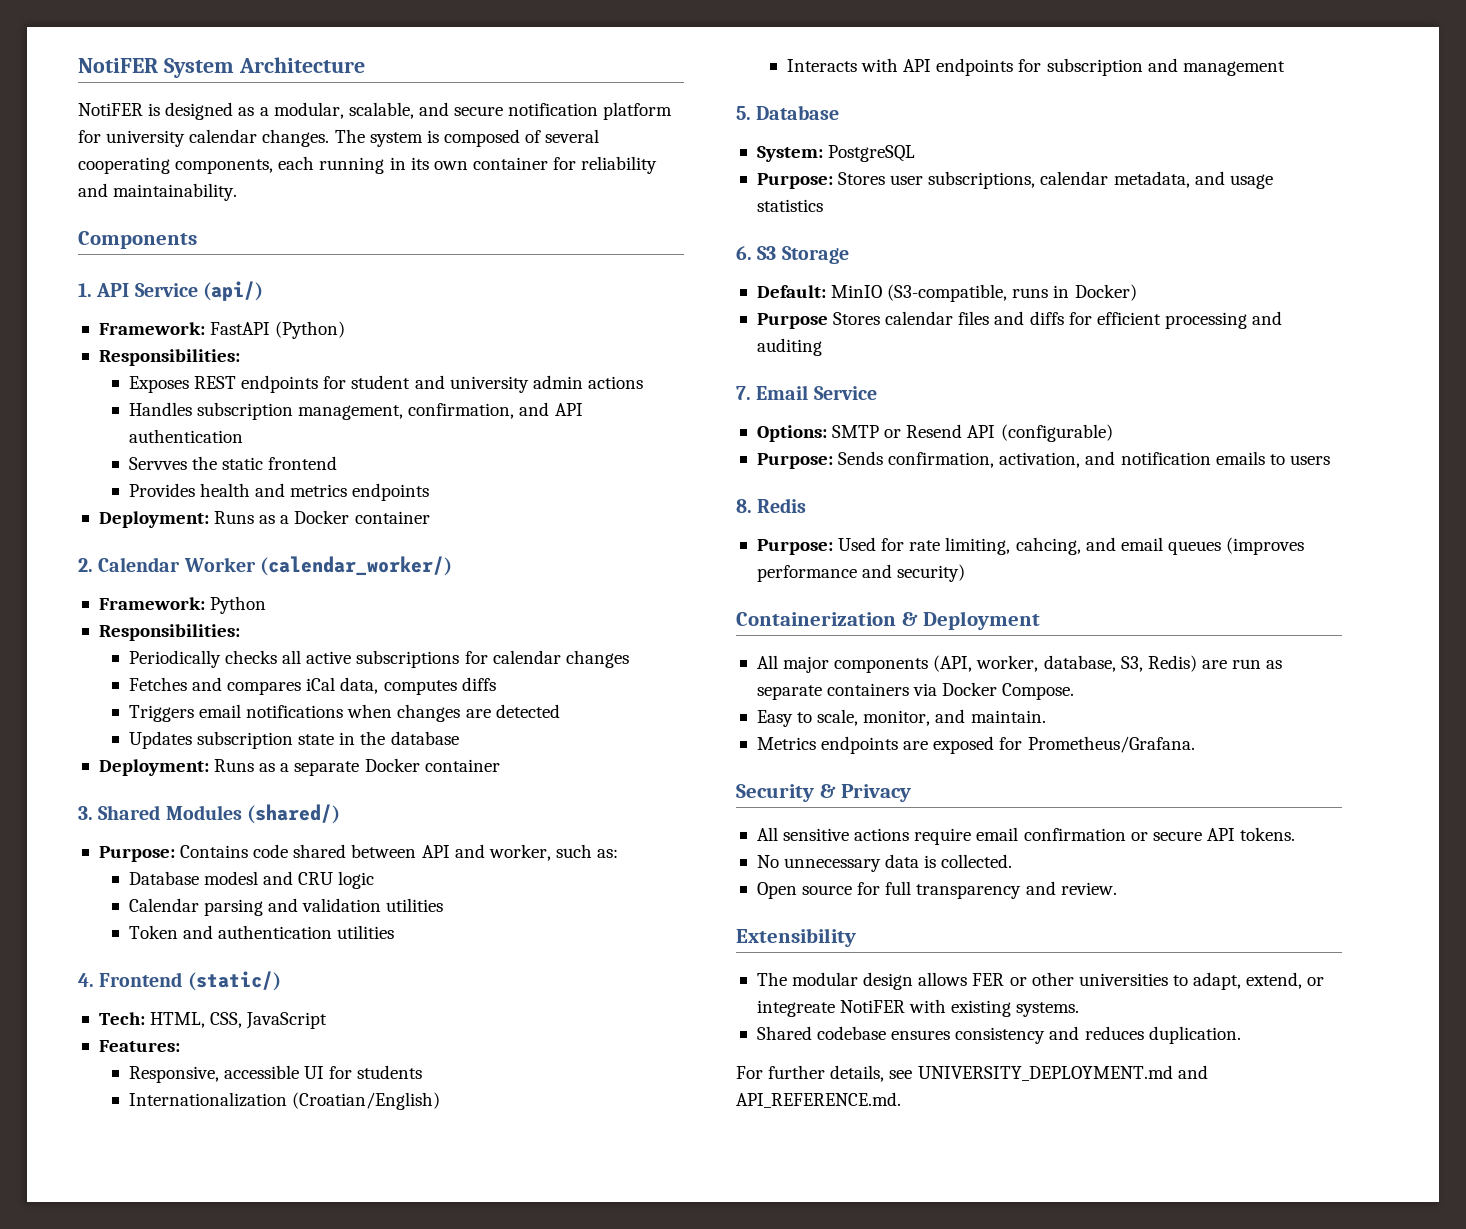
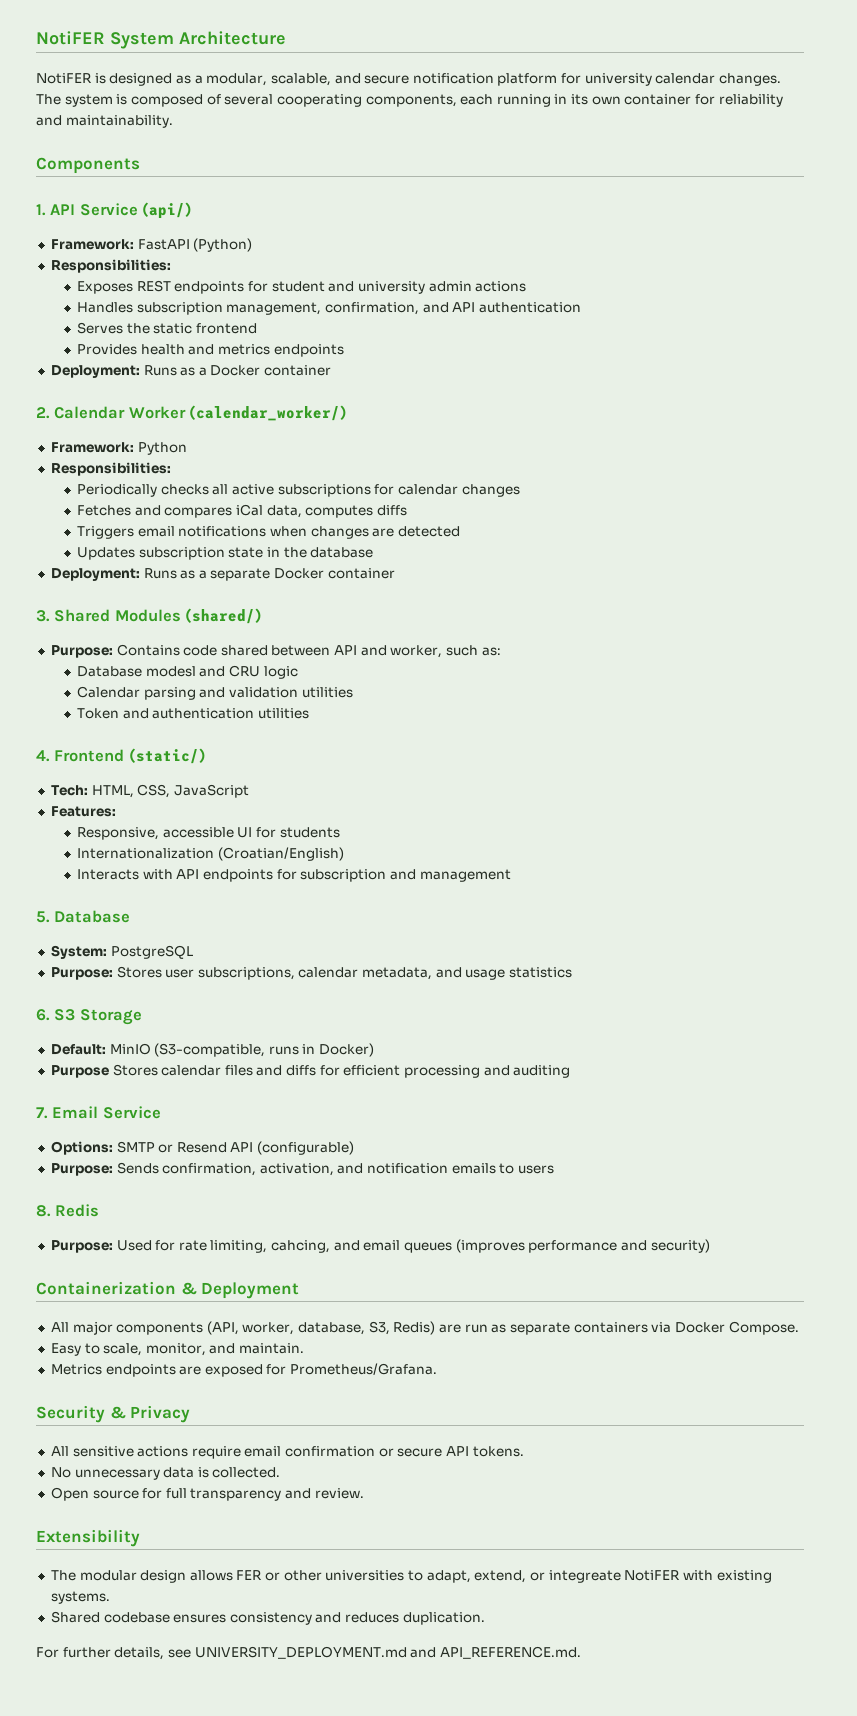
- Servves the static frontend
+ Serves the static frontend

